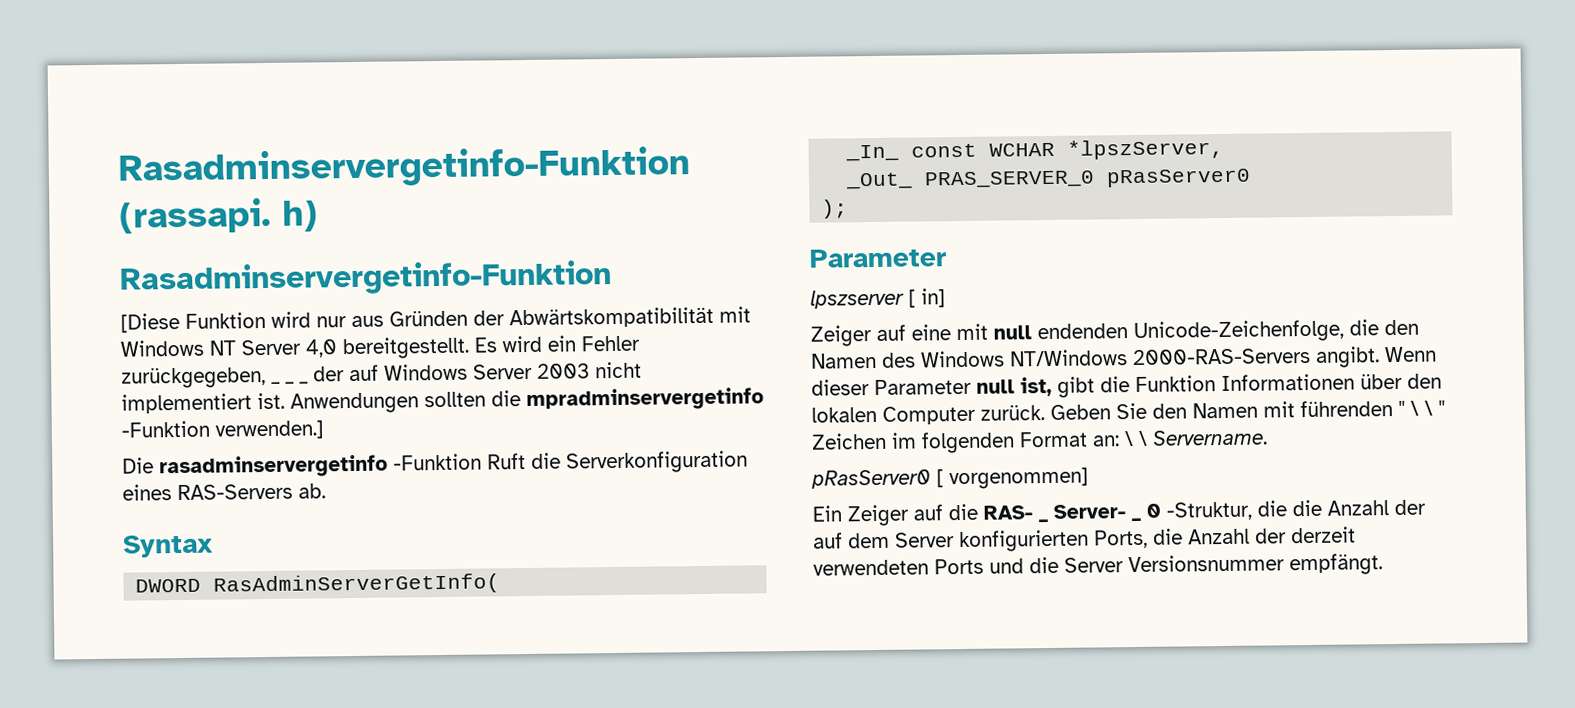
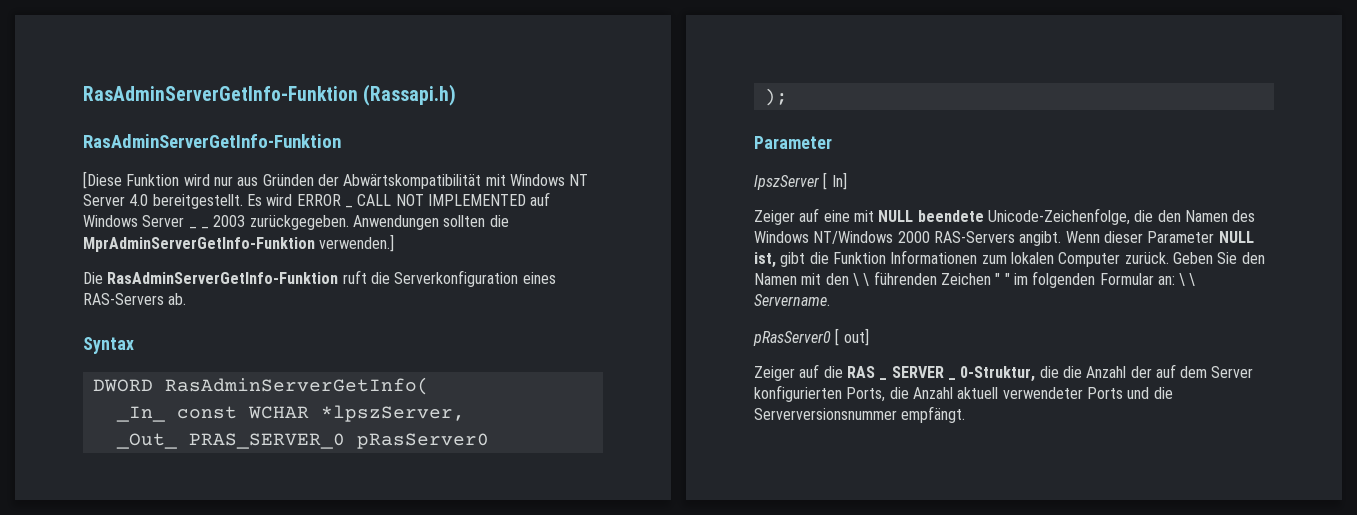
- Rasadminservergetinfo-Funktion (rassapi. h)
- Rasadminservergetinfo-Funktion
+ RasAdminServerGetInfo-Funktion (Rassapi.h)
+ RasAdminServerGetInfo-Funktion
- [Diese Funktion wird nur aus Gründen der Abwärtskompatibilität mit Windows NT Server 4,0 bereitgestellt.
+ [Diese Funktion wird nur aus Gründen der Abwärtskompatibilität mit Windows NT Server 4.0 bereitgestellt.
- Es wird ein Fehler zurückgegeben, _ _ _ der auf Windows Server 2003 nicht implementiert ist.
+ Es wird ERROR _ CALL NOT IMPLEMENTED auf Windows Server _ _ 2003 zurückgegeben.
- Anwendungen sollten die mpradminservergetinfo -Funktion verwenden.]
+ Anwendungen sollten die MprAdminServerGetInfo-Funktion verwenden.]
- Die rasadminservergetinfo -Funktion Ruft die Serverkonfiguration eines RAS-Servers ab.
+ Die RasAdminServerGetInfo-Funktion ruft die Serverkonfiguration eines RAS-Servers ab.
- lpszserver [ in]
+ lpszServer [ In]
- Zeiger auf eine mit null endenden Unicode-Zeichenfolge, die den Namen des Windows NT/Windows 2000-RAS-Servers angibt.
+ Zeiger auf eine mit NULL beendete Unicode-Zeichenfolge, die den Namen des Windows NT/Windows 2000 RAS-Servers angibt.
- Wenn dieser Parameter null ist, gibt die Funktion Informationen über den lokalen Computer zurück.
+ Wenn dieser Parameter NULL ist, gibt die Funktion Informationen zum lokalen Computer zurück.
- Geben Sie den Namen mit führenden " \ \ " Zeichen im folgenden Format an: \ \ Servername.
+ Geben Sie den Namen mit den \ \ führenden Zeichen " " im folgenden Formular an: \ \ Servername.
- pRasServer0 [ vorgenommen]
- Ein Zeiger auf die RAS- _ Server- _ 0 -Struktur, die die Anzahl der auf dem Server konfigurierten Ports, die Anzahl der derzeit verwendeten Ports und die Server Versionsnummer empfängt.
+ pRasServer0 [ out]
+ Zeiger auf die RAS _ SERVER _ 0-Struktur, die die Anzahl der auf dem Server konfigurierten Ports, die Anzahl aktuell verwendeter Ports und die Serverversionsnummer empfängt.

